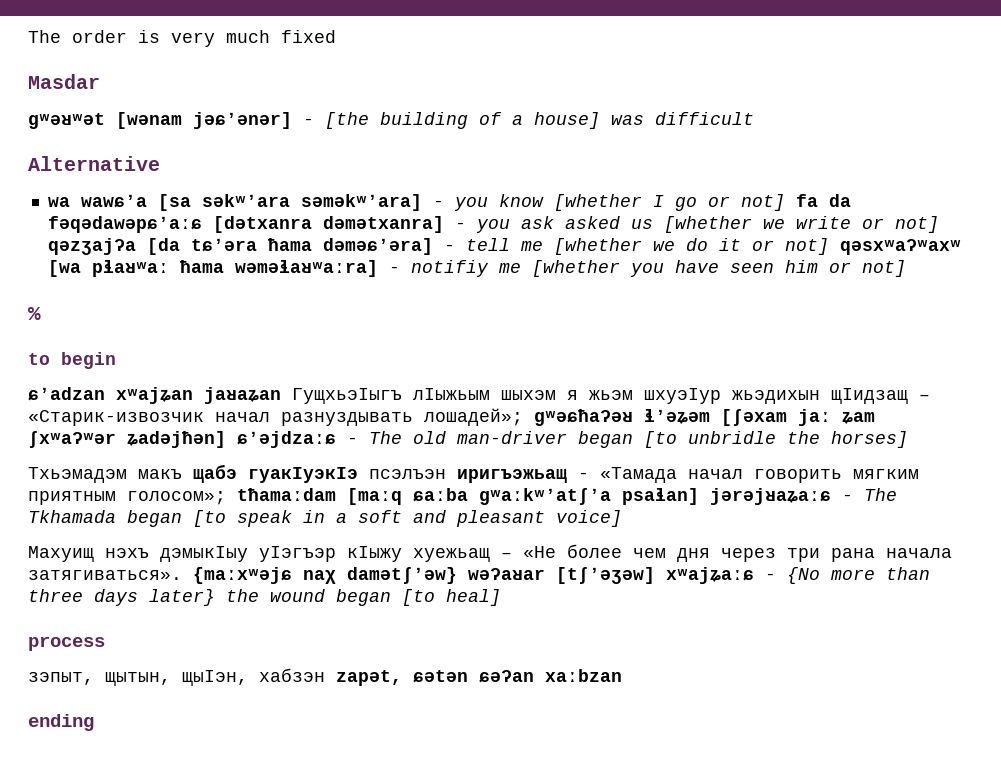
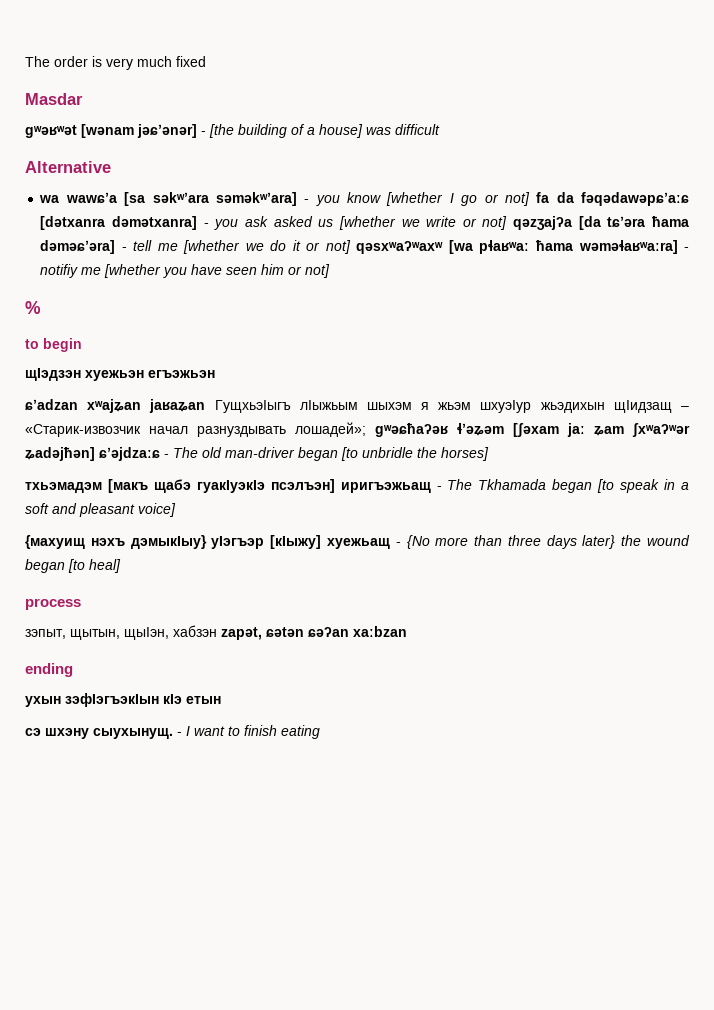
+ щIэдзэн хуежьэн егъэжьэн
- Тхьэмадэм макъ щабэ гуакIуэкIэ псэлъэн иригъэжьащ - «Тамада начал говорить мягким приятным голосом»; tħamaːdam [maːq ɕaːba gʷaːkʷʼatʃʼa psaɬan] jərəjʁaʑaːɕ - The Tkhamada began [to speak in a soft and pleasant voice]
+ тхьэмадэм [макъ щабэ гуакIуэкIэ псэлъэн] иригъэжьащ - The Tkhamada began [to speak in a soft and pleasant voice]
- Махуищ нэхъ дэмыкIыу уIэгъэр кIыжу хуежьащ – «Не более чем дня через три рана начала затягиваться». {maːxʷəjɕ naχ damətʃʼəw} wəʔaʁar [tʃʼəʒəw] xʷajʑaːɕ - {No more than three days later} the wound began [to heal]
+ {махуищ нэхъ дэмыкIыу} уIэгъэр [кIыжу] хуежьащ - {No more than three days later} the wound began [to heal]
+ ухын зэфIэгъэкIын кIэ етын
+ сэ шхэну сыухынущ. - I want to finish eating

